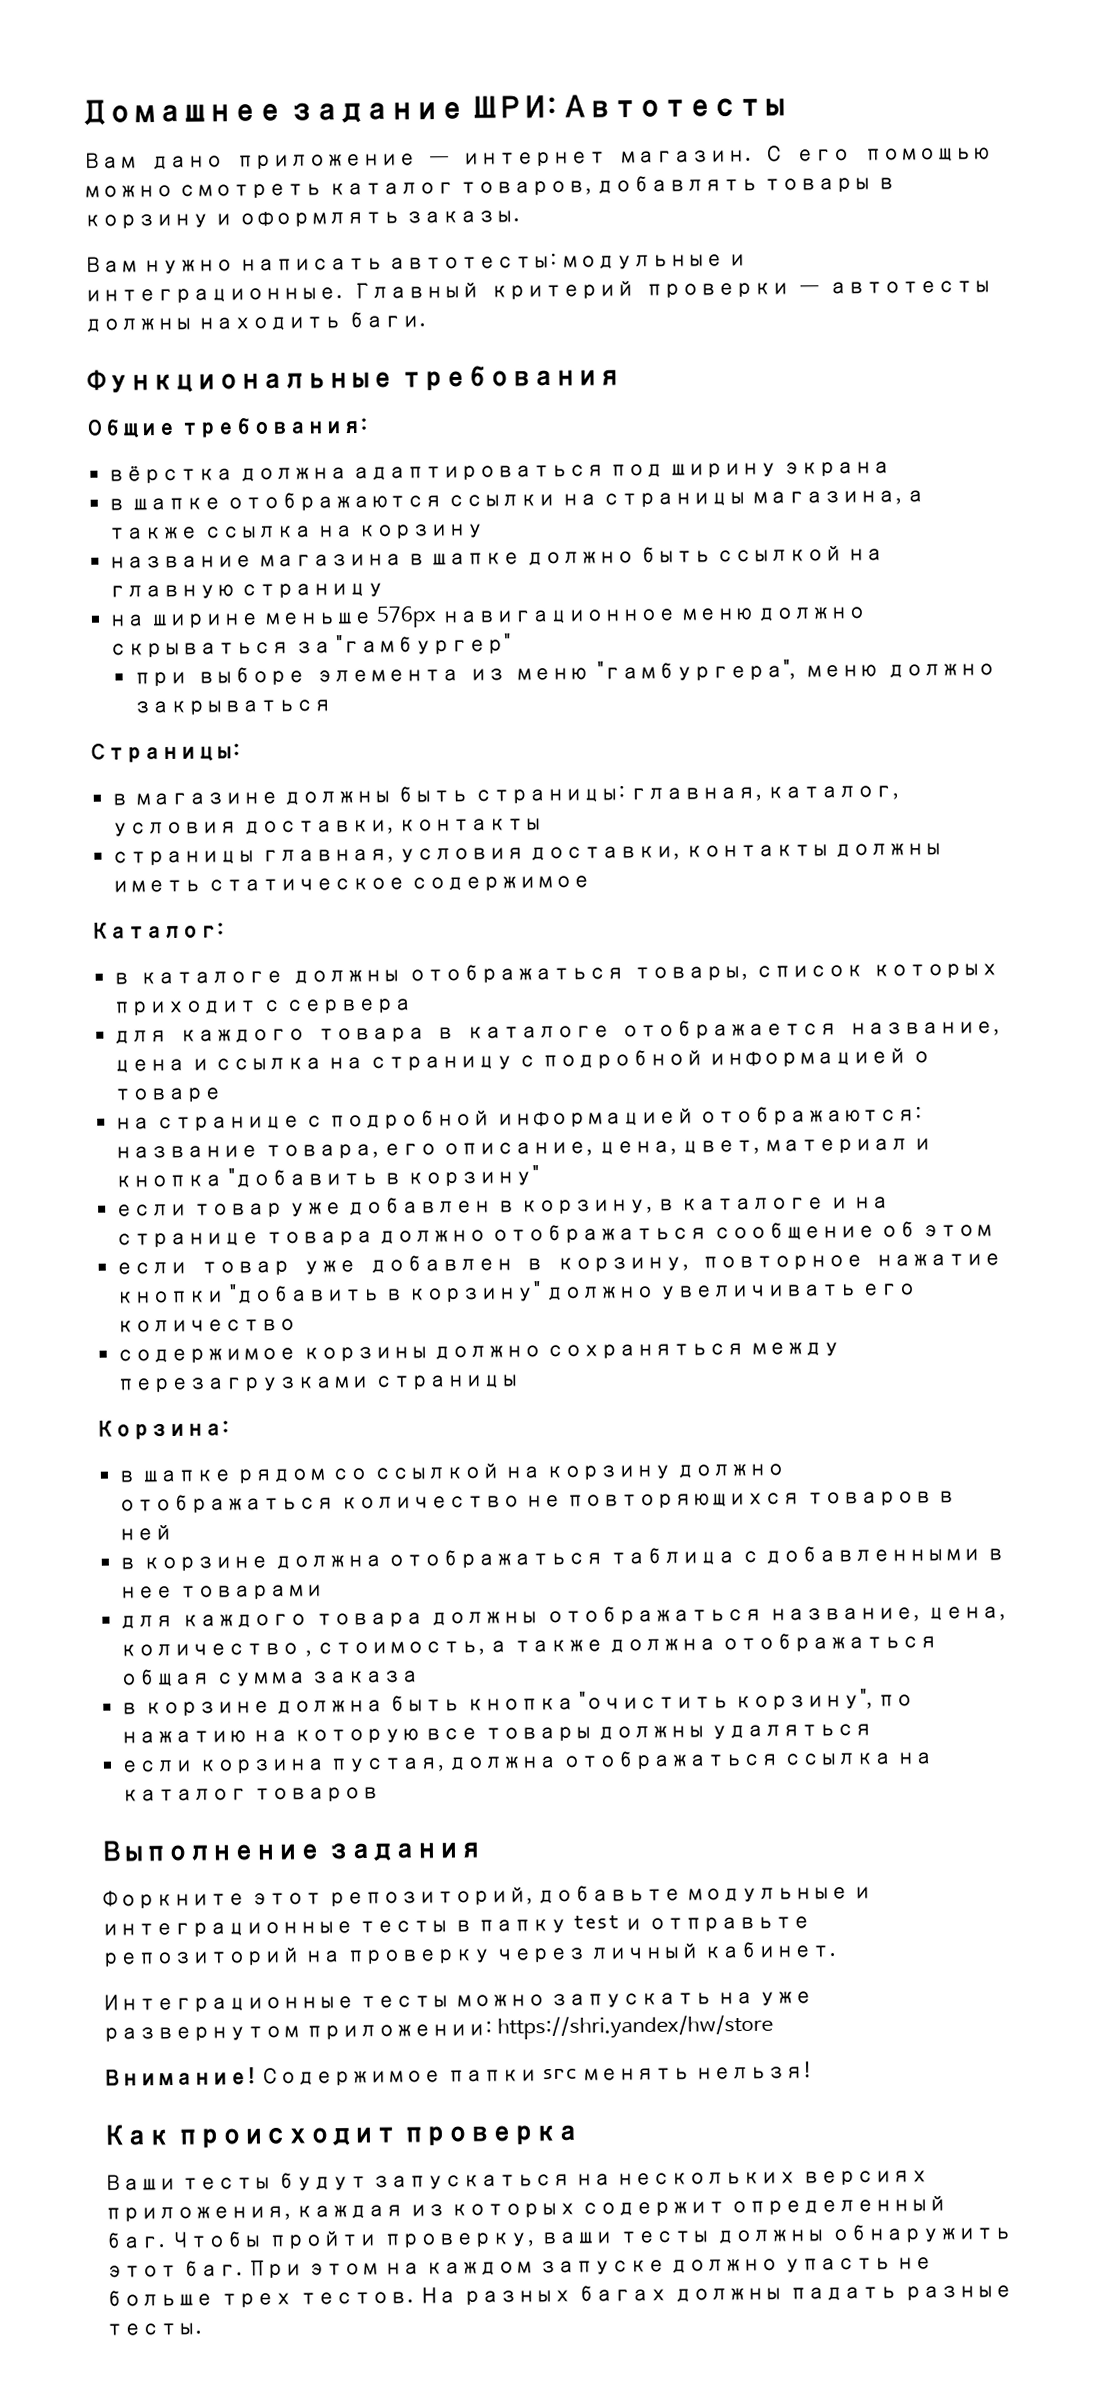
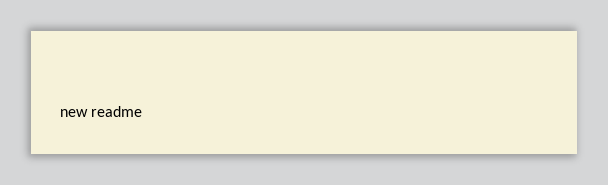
- Домашнее задание ШРИ: Автотесты
- Вам дано приложение — интернет магазин. С его помощью можно смотреть каталог товаров, добавлять товары в корзину и оформлять заказы.
- Вам нужно написать автотесты: модульные и интеграционные. Главный критерий проверки — автотесты должны находить баги.
- Функциональные требования
- Общие требования:
- вёрстка должна адаптироваться под ширину экрана
- в шапке отображаются ссылки на страницы магазина, а также ссылка на корзину
- название магазина в шапке должно быть ссылкой на главную страницу
- на ширине меньше 576px навигационное меню должно скрываться за "гамбургер"
- при выборе элемента из меню "гамбургера", меню должно закрываться
- Страницы:
- в магазине должны быть страницы: главная, каталог, условия доставки, контакты
- страницы главная, условия доставки, контакты должны иметь статическое содержимое
- Каталог:
- в каталоге должны отображаться товары, список которых приходит с сервера
- для каждого товара в каталоге отображается название, цена и ссылка на страницу с подробной информацией о товаре
- на странице с подробной информацией отображаются: название товара, его описание, цена, цвет, материал и кнопка "добавить в корзину"
- если товар уже добавлен в корзину, в каталоге и на странице товара должно отображаться сообщение об этом
- если товар уже добавлен в корзину, повторное нажатие кнопки "добавить в корзину" должно увеличивать его количество
- содержимое корзины должно сохраняться между перезагрузками страницы
- Корзина:
- в шапке рядом со ссылкой на корзину должно отображаться количество не повторяющихся товаров в ней
- в корзине должна отображаться таблица с добавленными в нее товарами
- для каждого товара должны отображаться название, цена, количество , стоимость, а также должна отображаться общая сумма заказа
- в корзине должна быть кнопка "очистить корзину", по нажатию на которую все товары должны удаляться
- если корзина пустая, должна отображаться ссылка на каталог товаров
- Выполнение задания
- Форкните этот репозиторий, добавьте модульные и интеграционные тесты в папку test и отправьте репозиторий на проверку через личный кабинет.
- Интеграционные тесты можно запускать на уже развернутом приложении: https://shri.yandex/hw/store
- Внимание! Содержимое папки src менять нельзя!
- Как происходит проверка
- Ваши тесты будут запускаться на нескольких версиях приложения, каждая из которых содержит определенный баг. Чтобы пройти проверку, ваши тесты должны обнаружить этот баг. При этом на каждом запуске должно упасть не больше трех тестов. На разных багах должны падать разные тесты.
+ new readme

